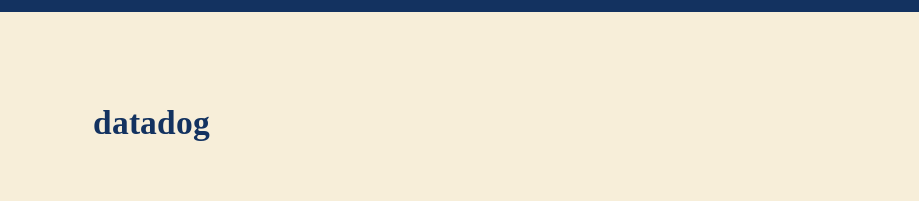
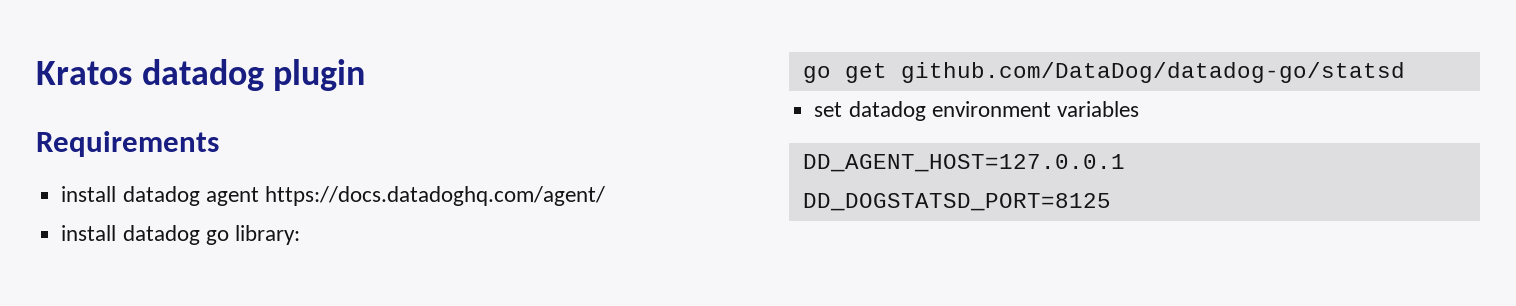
- datadog
+ Kratos datadog plugin
+ Requirements
+ install datadog agent https://docs.datadoghq.com/agent/
+ install datadog go library:
+ go get github.com/DataDog/datadog-go/statsd
+ set datadog environment variables
+ DD_AGENT_HOST=127.0.0.1
+ DD_DOGSTATSD_PORT=8125

